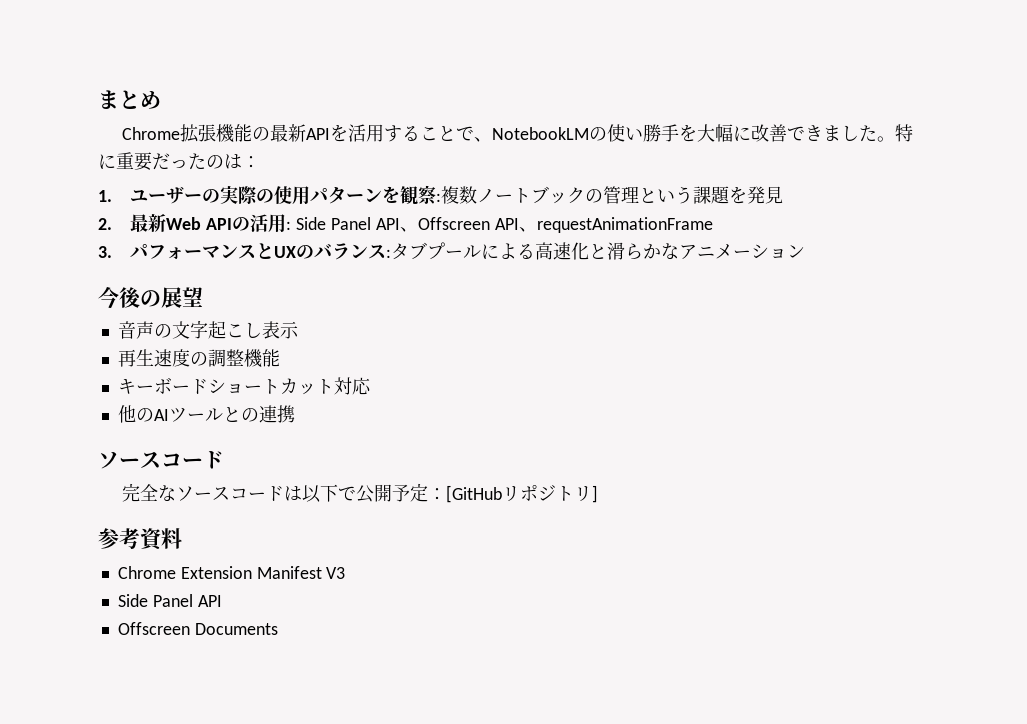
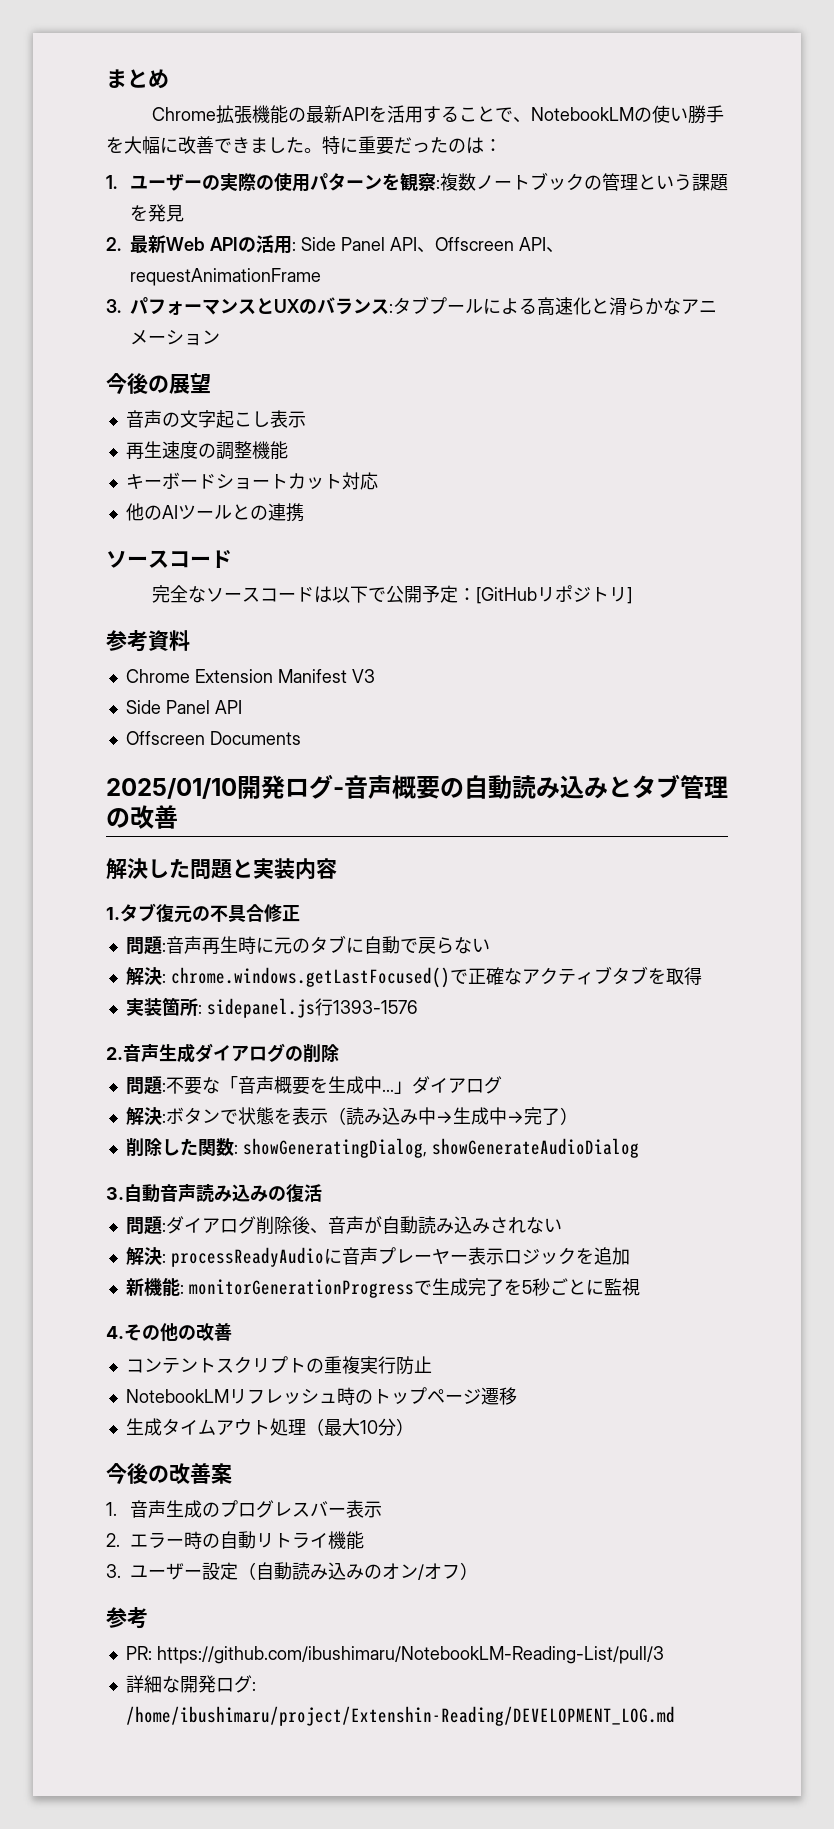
+ 2025/01/10開発ログ-音声概要の自動読み込みとタブ管理の改善
+ 解決した問題と実装内容
+ 1.タブ復元の不具合修正
+ 問題:音声再生時に元のタブに自動で戻らない
+ 解決: chrome.windows.getLastFocused()で正確なアクティブタブを取得
+ 実装箇所: sidepanel.js行1393-1576
+ 2.音声生成ダイアログの削除
+ 問題:不要な「音声概要を生成中...」ダイアログ
+ 解決:ボタンで状態を表示（読み込み中→生成中→完了）
+ 削除した関数: showGeneratingDialog, showGenerateAudioDialog
+ 3.自動音声読み込みの復活
+ 問題:ダイアログ削除後、音声が自動読み込みされない
+ 解決: processReadyAudioに音声プレーヤー表示ロジックを追加
+ 新機能: monitorGenerationProgressで生成完了を5秒ごとに監視
+ 4.その他の改善
+ コンテントスクリプトの重複実行防止
+ NotebookLMリフレッシュ時のトップページ遷移
+ 生成タイムアウト処理（最大10分）
+ 今後の改善案
+ 1.音声生成のプログレスバー表示
+ 2.エラー時の自動リトライ機能
+ 3.ユーザー設定（自動読み込みのオン/オフ）
+ 参考
+ PR: https://github.com/ibushimaru/NotebookLM-Reading-List/pull/3
+ 詳細な開発ログ: /home/ibushimaru/project/Extenshin-Reading/DEVELOPMENT_LOG.md

